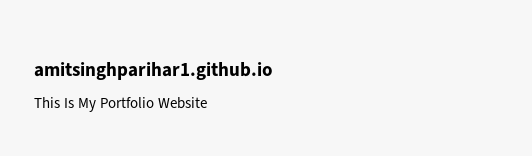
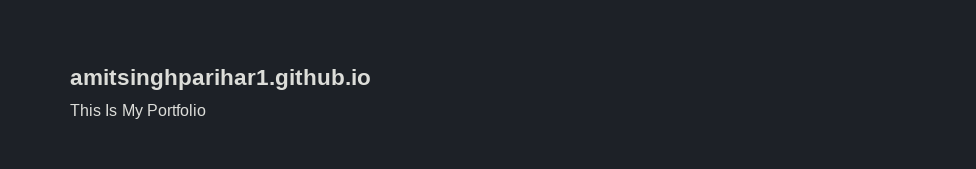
- This Is My Portfolio Website
+ This Is My Portfolio

